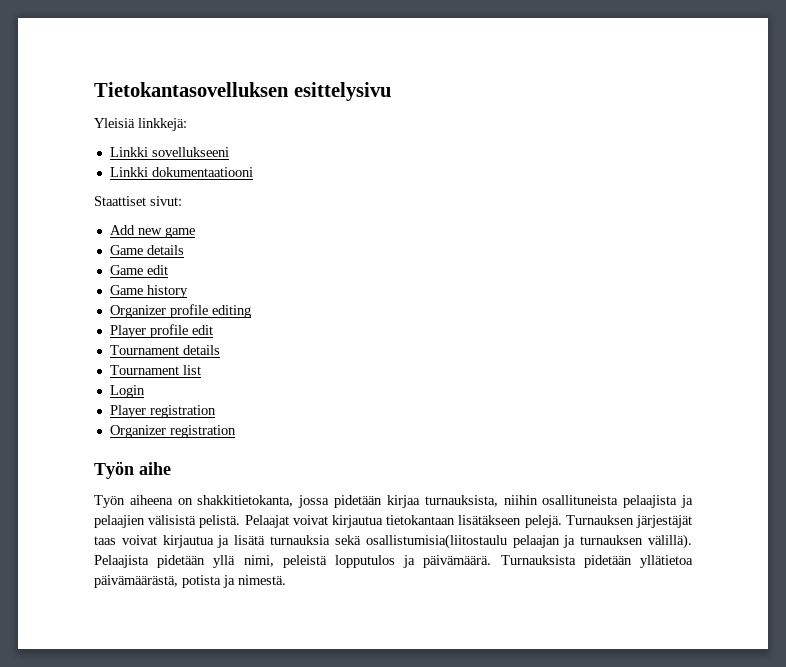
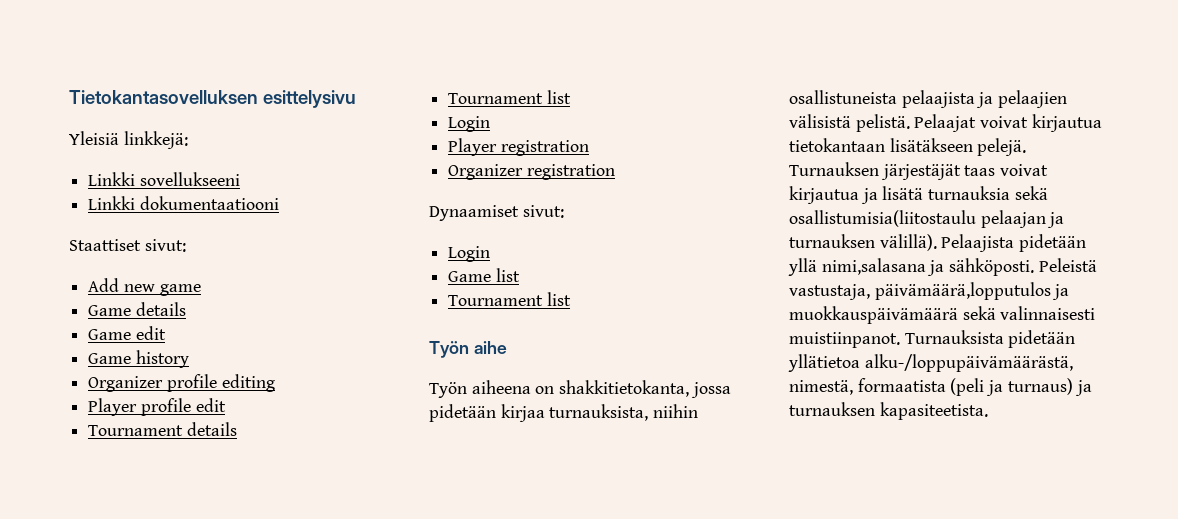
+ Dynaamiset sivut:
+ Login
+ Game list
+ Tournament list
- Työn aiheena on shakkitietokanta, jossa pidetään kirjaa turnauksista, niihin osallituneista pelaajista ja pelaajien välisistä pelistä.
+ Työn aiheena on shakkitietokanta, jossa pidetään kirjaa turnauksista, niihin osallistuneista pelaajista ja pelaajien välisistä pelistä.
- Pelaajista pidetään yllä nimi, peleistä lopputulos ja päivämäärä. Turnauksista pidetään yllätietoa päivämäärästä, potista ja nimestä.
+ Pelaajista pidetään yllä nimi,salasana ja sähköposti. Peleistä vastustaja, päivämäärä,lopputulos ja muokkauspäivämäärä sekä valinnaisesti muistiinpanot. Turnauksista pidetään yllätietoa alku-/loppupäivämäärästä, nimestä, formaatista (peli ja turnaus) ja turnauksen kapasiteetista.

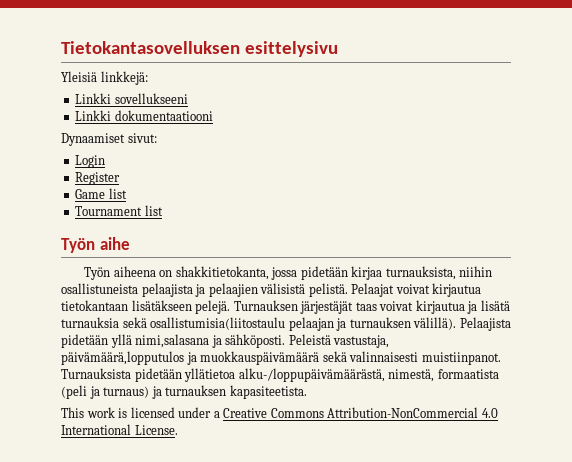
- Staattiset sivut:
- Add new game
- Game details
- Game edit
- Game history
- Organizer profile editing
- Player profile edit
- Tournament details
- Tournament list
- Login
- Player registration
- Organizer registration
+ Register
+ This work is licensed under a Creative Commons Attribution-NonCommercial 4.0 International License.

